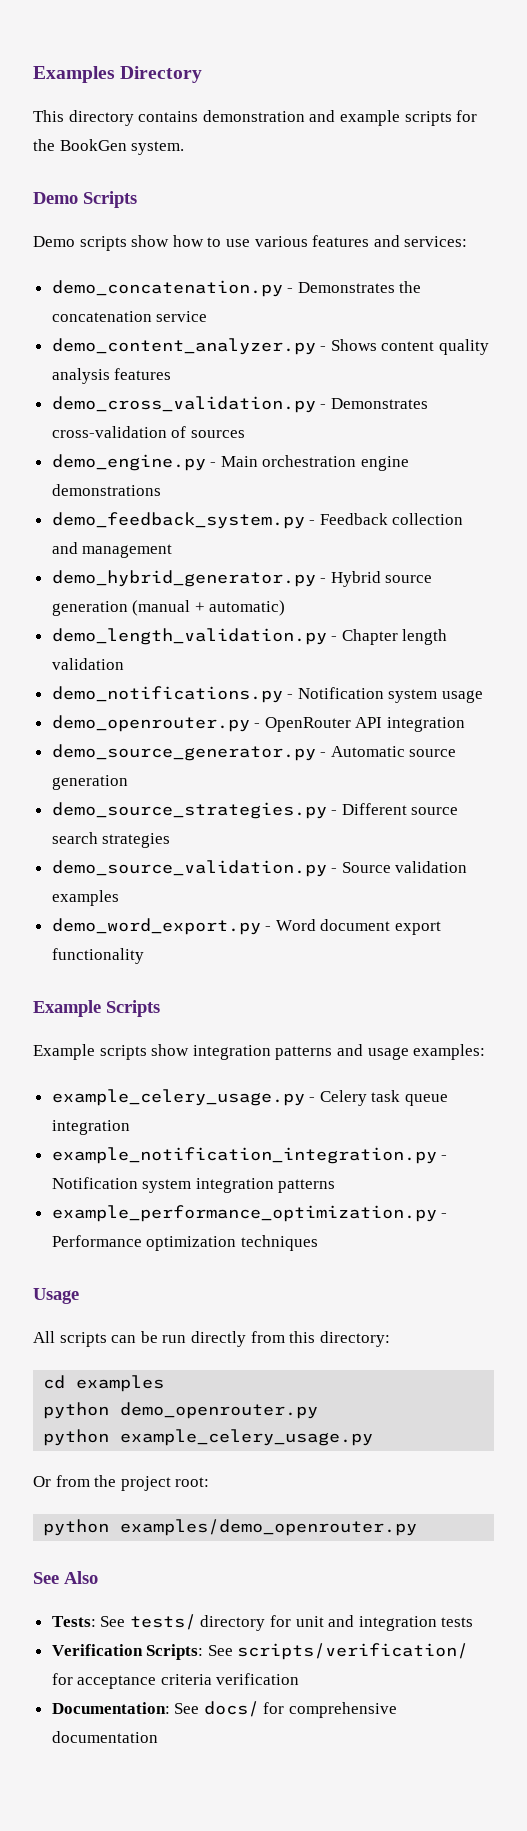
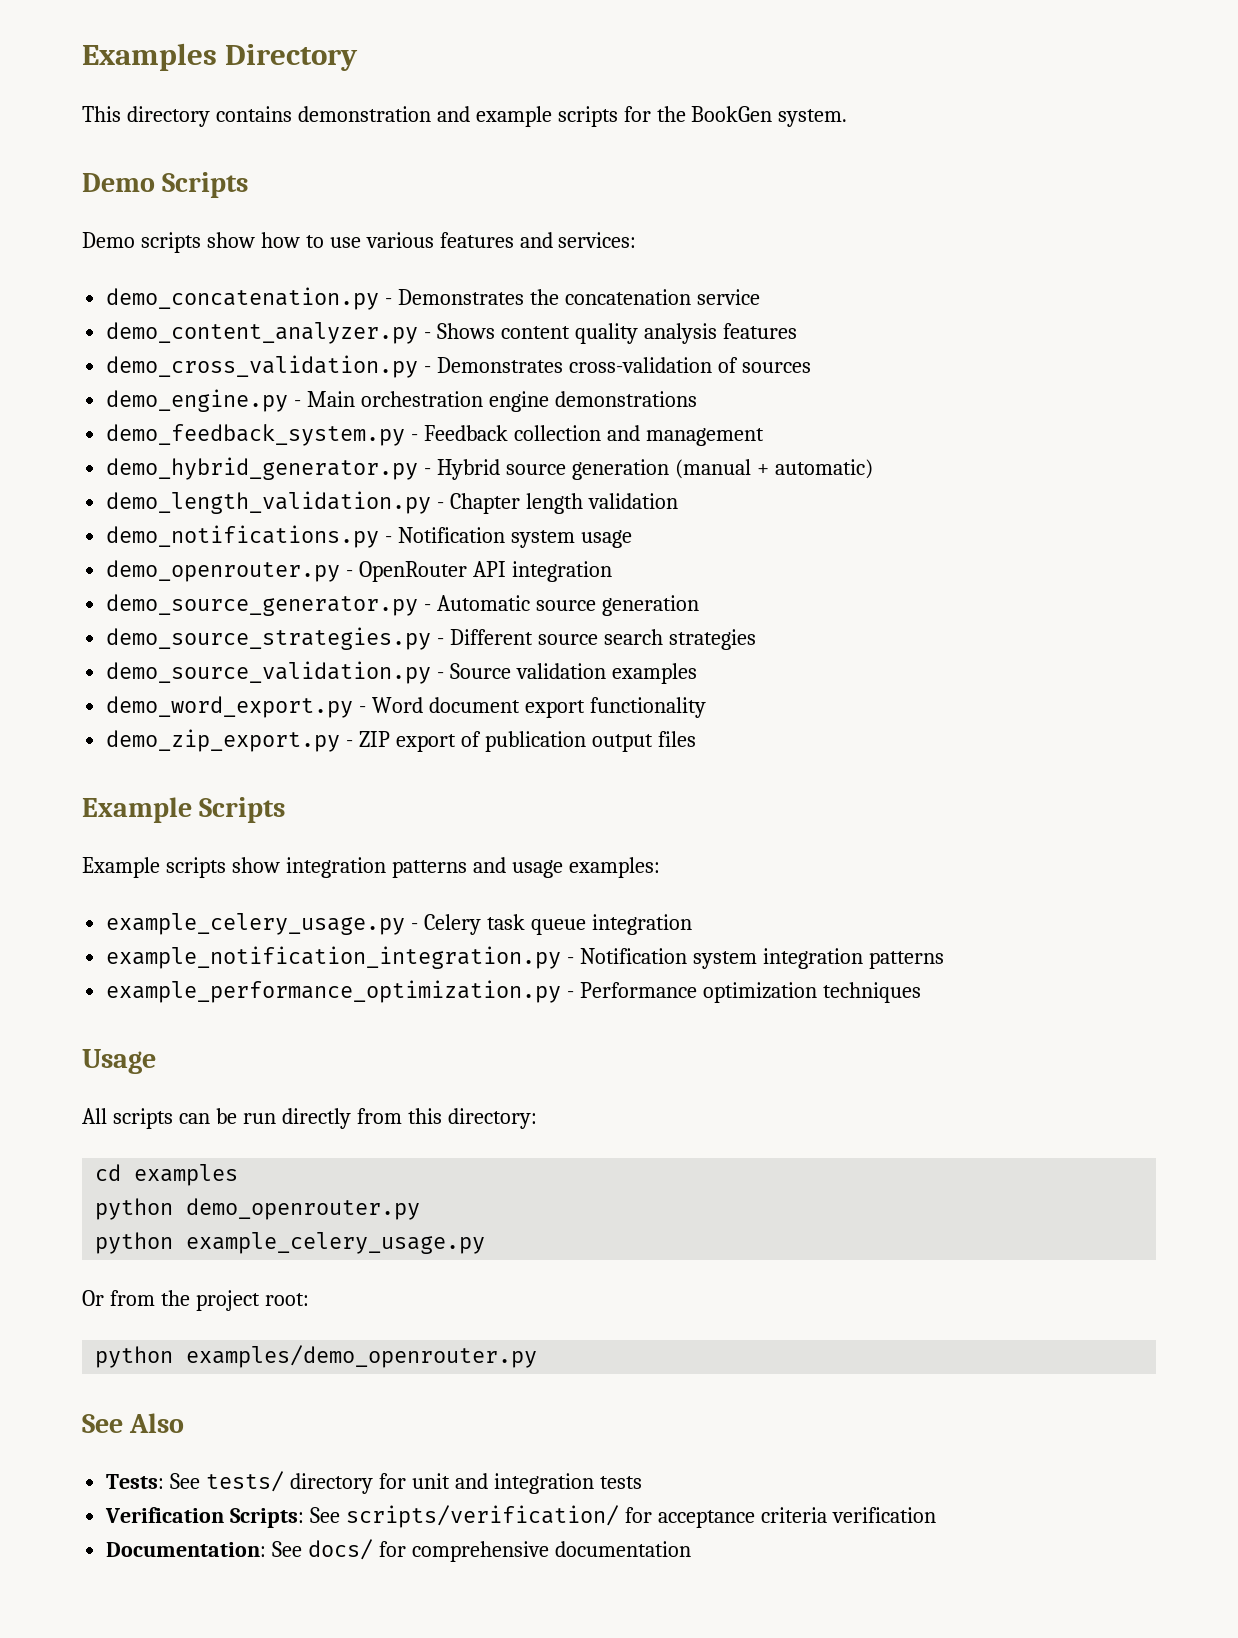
+ demo_zip_export.py - ZIP export of publication output files

